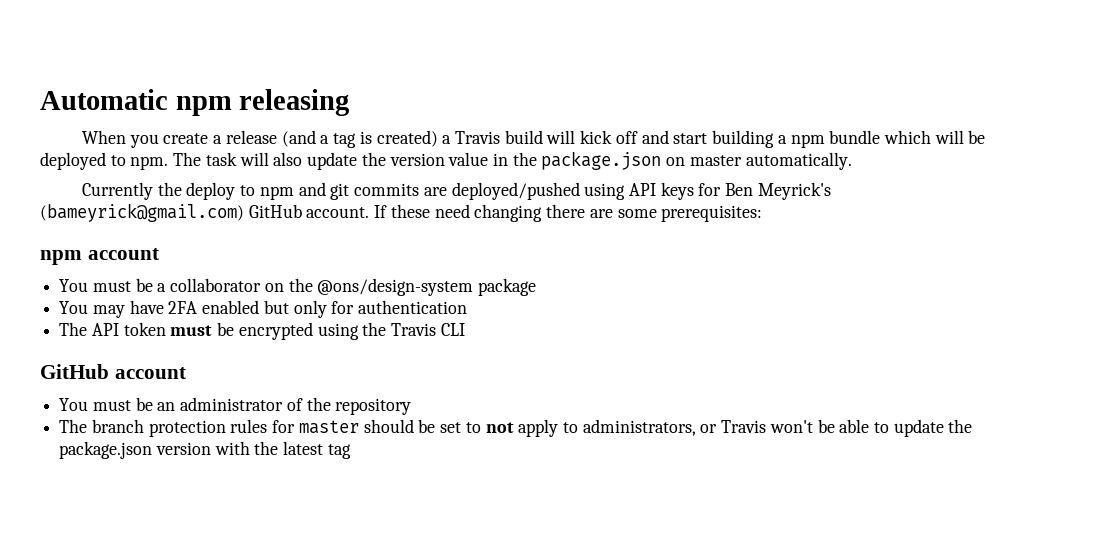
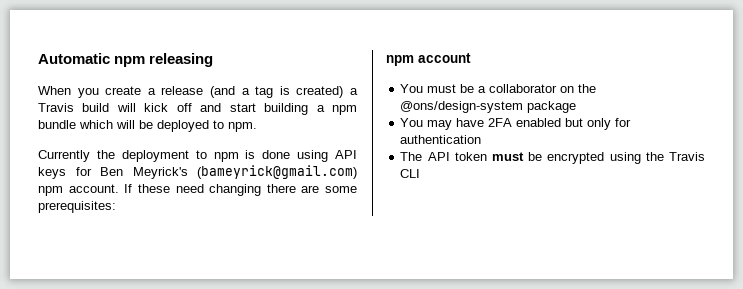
- The task will also update the version value in the package.json on master automatically.
- Currently the deploy to npm and git commits are deployed/pushed using API keys for Ben Meyrick's (bameyrick@gmail.com) GitHub account.
+ Currently the deployment to npm is done using API keys for Ben Meyrick's (bameyrick@gmail.com) npm account.
- GitHub account
- You must be an administrator of the repository
- The branch protection rules for master should be set to not apply to administrators, or Travis won't be able to update the package.json version with the latest tag

